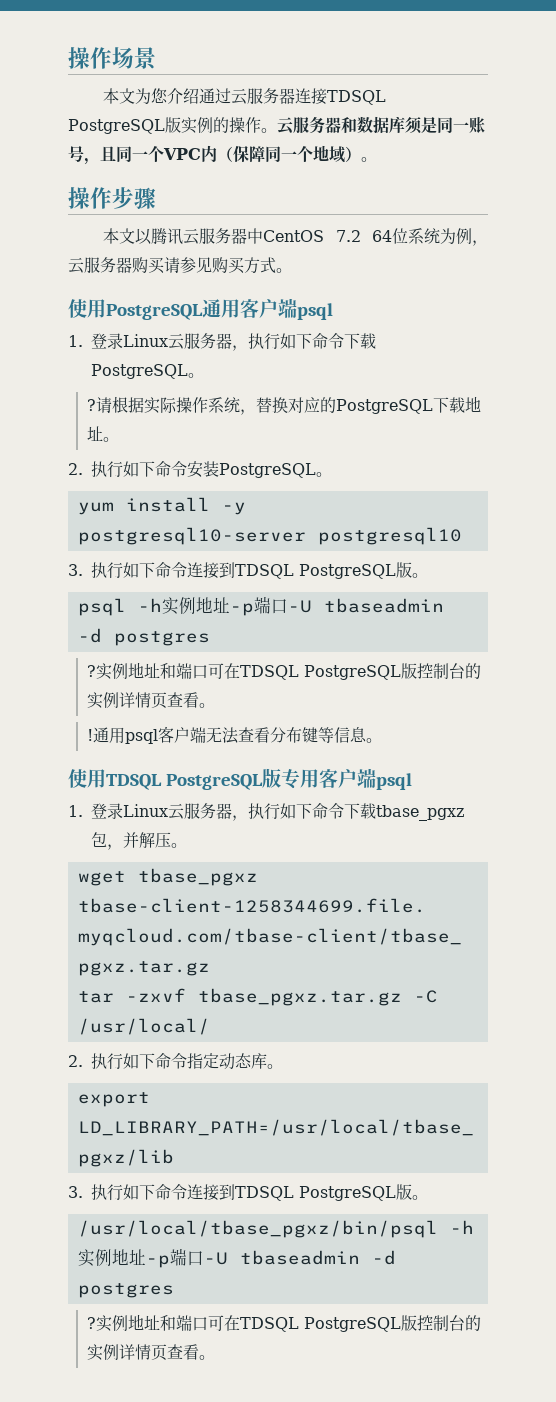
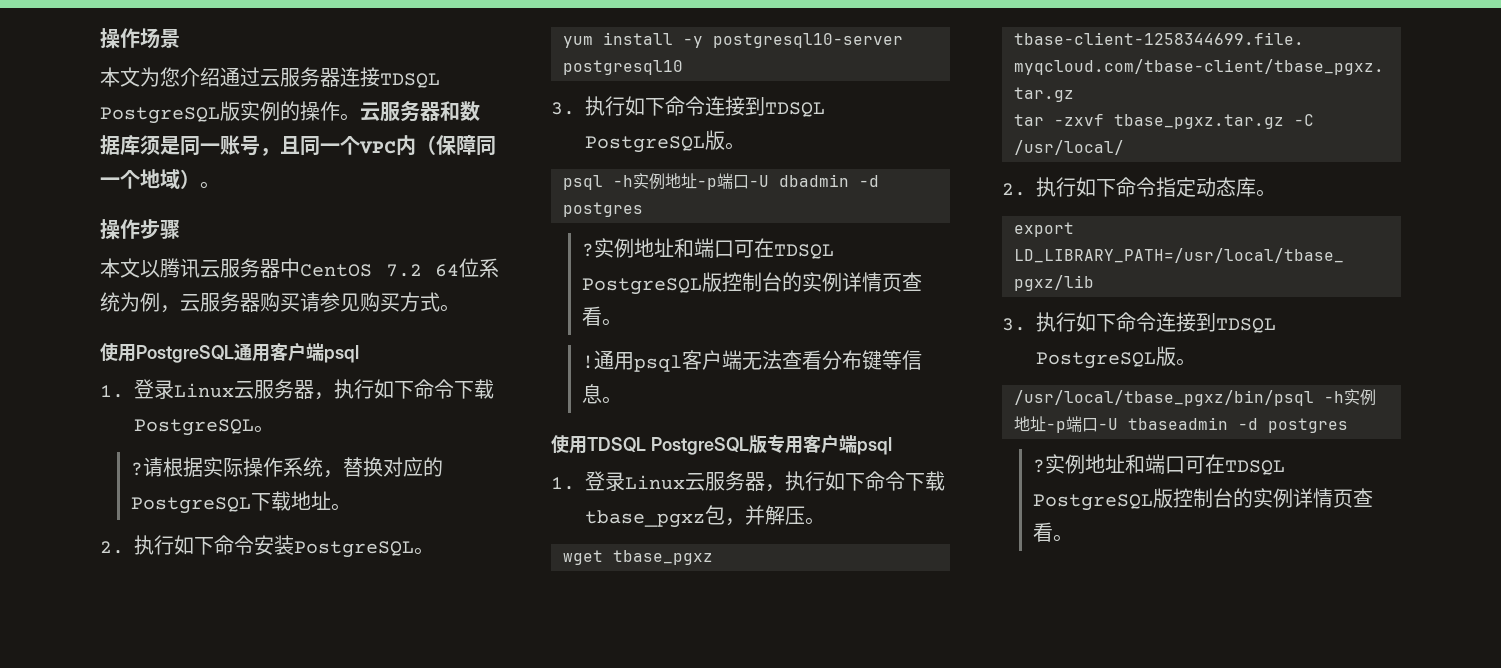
- psql -h实例地址-p端口-U tbaseadmin -d postgres
+ psql -h实例地址-p端口-U dbadmin -d postgres

